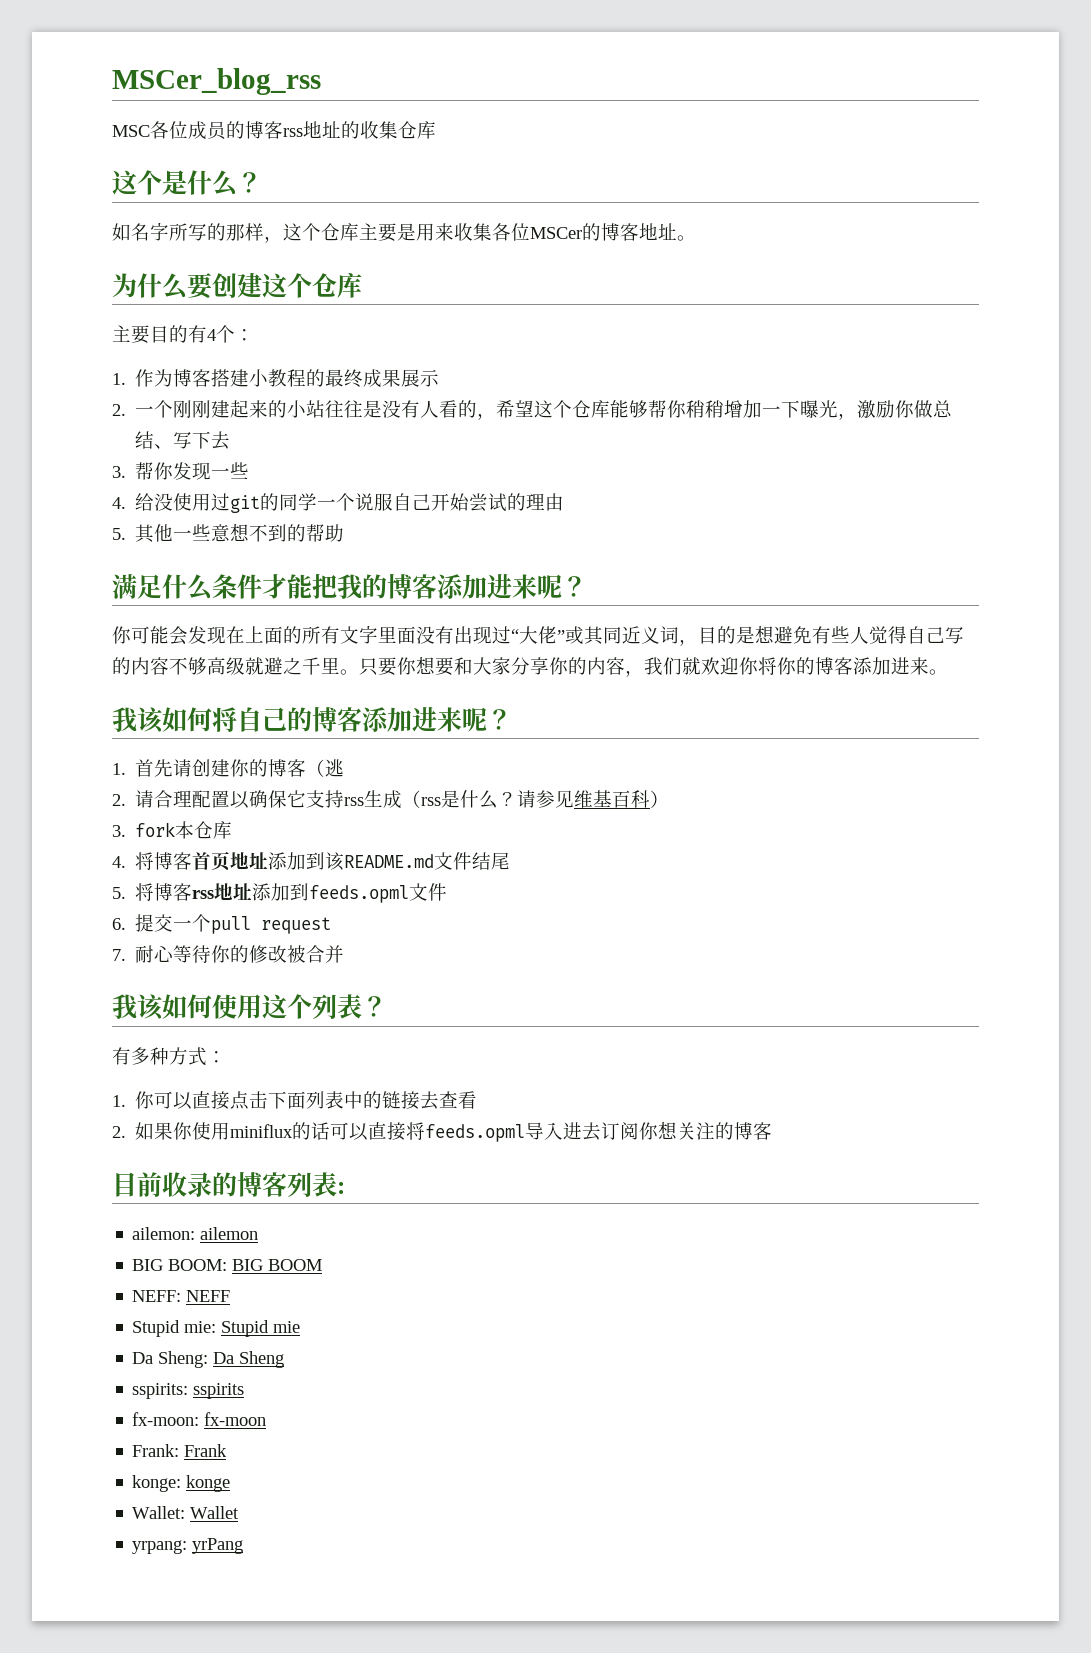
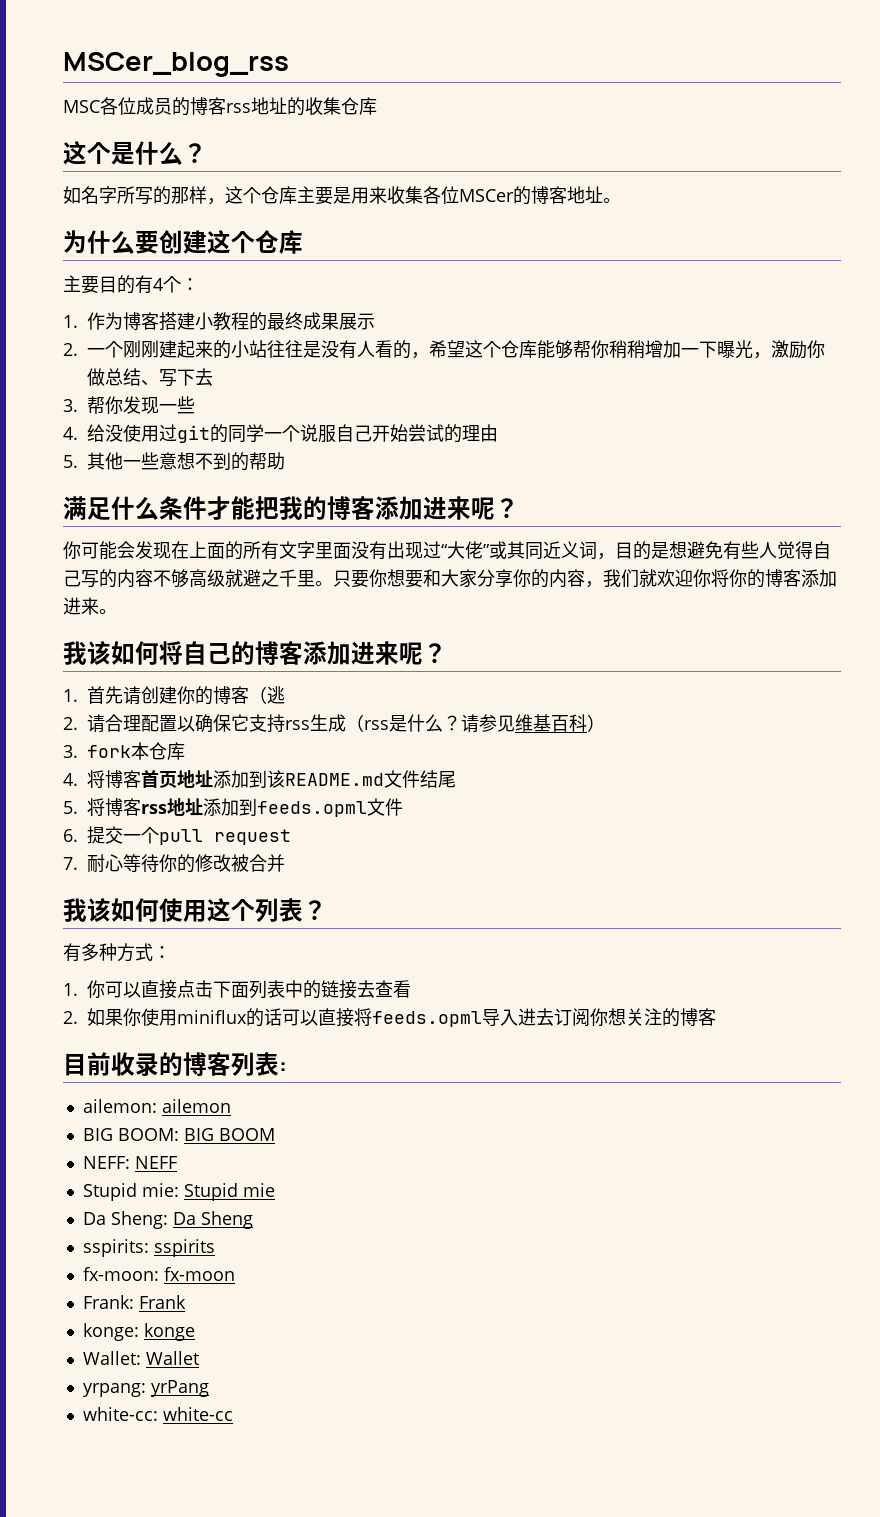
+ white-cc: white-cc

